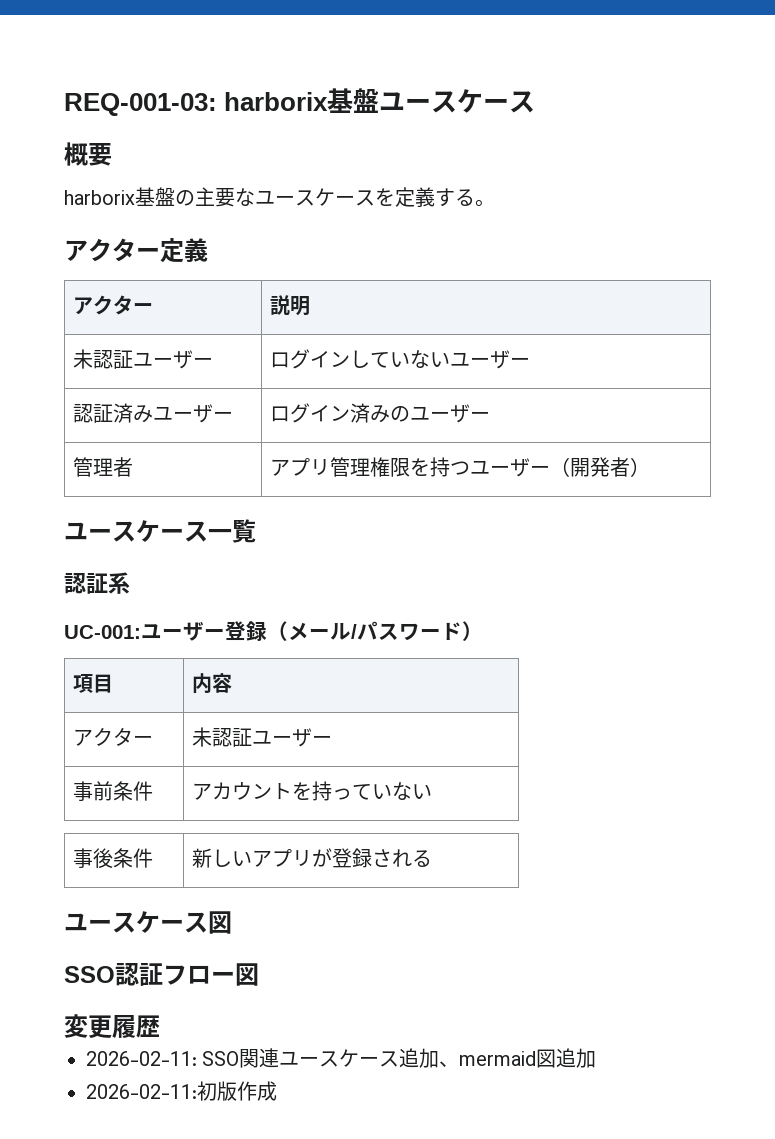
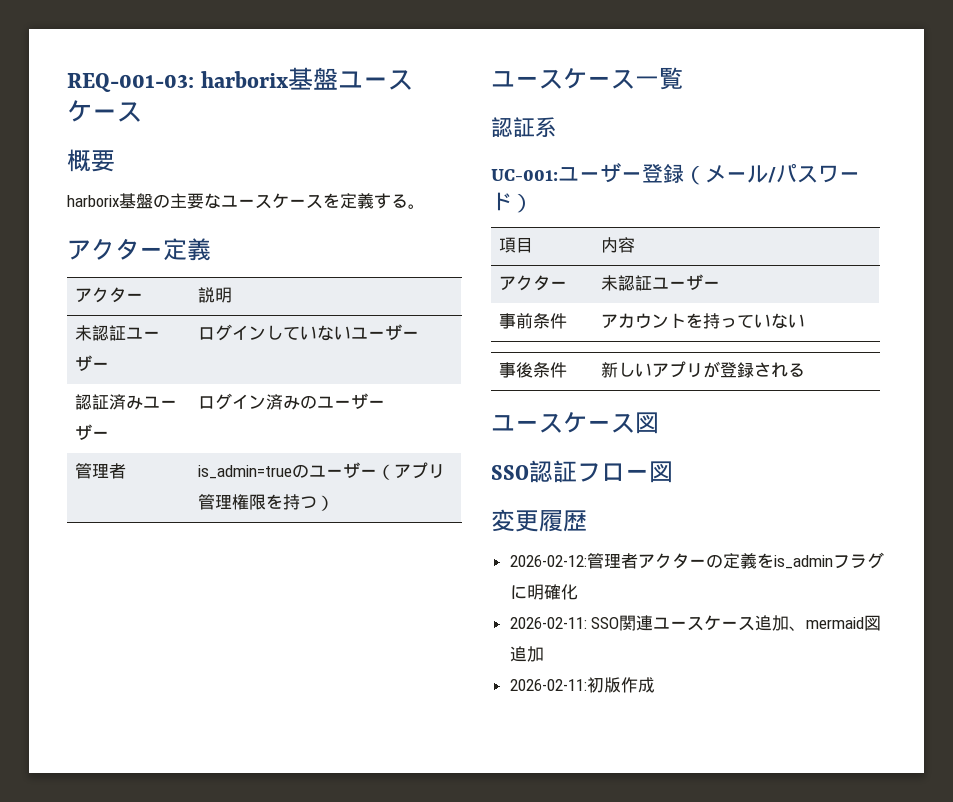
- 管理者 | アプリ管理権限を持つユーザー（開発者）
+ 管理者 | is_admin=trueのユーザー（アプリ管理権限を持つ）
+ 2026-02-12:管理者アクターの定義をis_adminフラグに明確化

